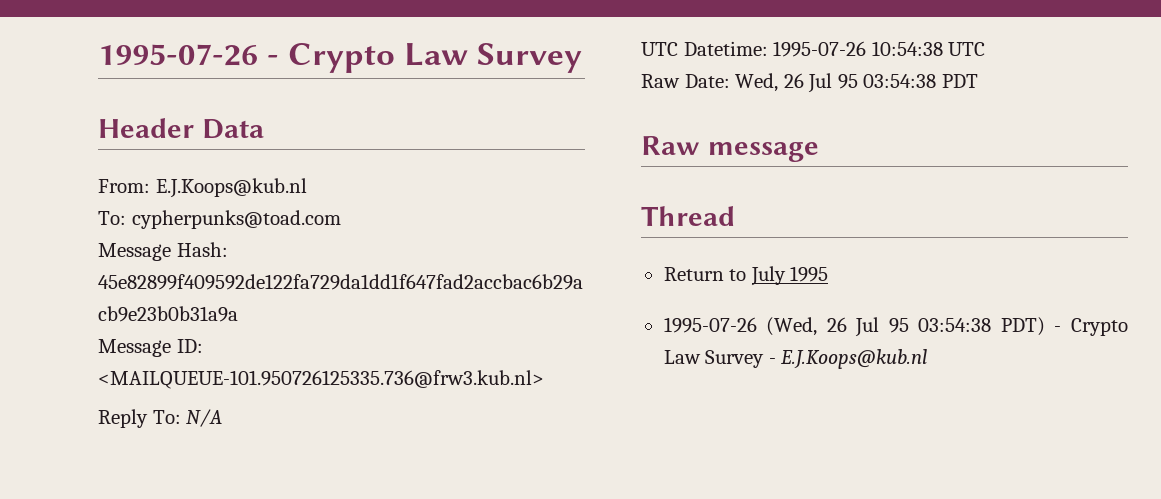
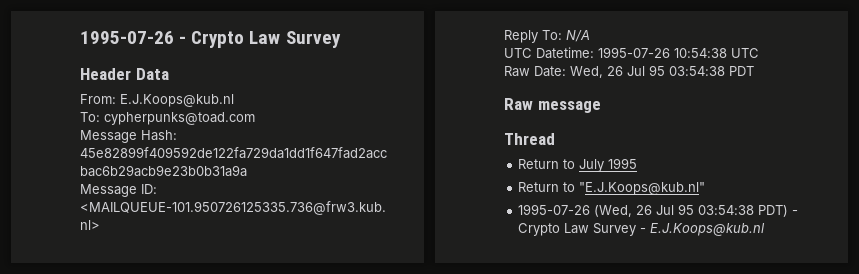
+ Return to "E.J.Koops@kub.nl"

